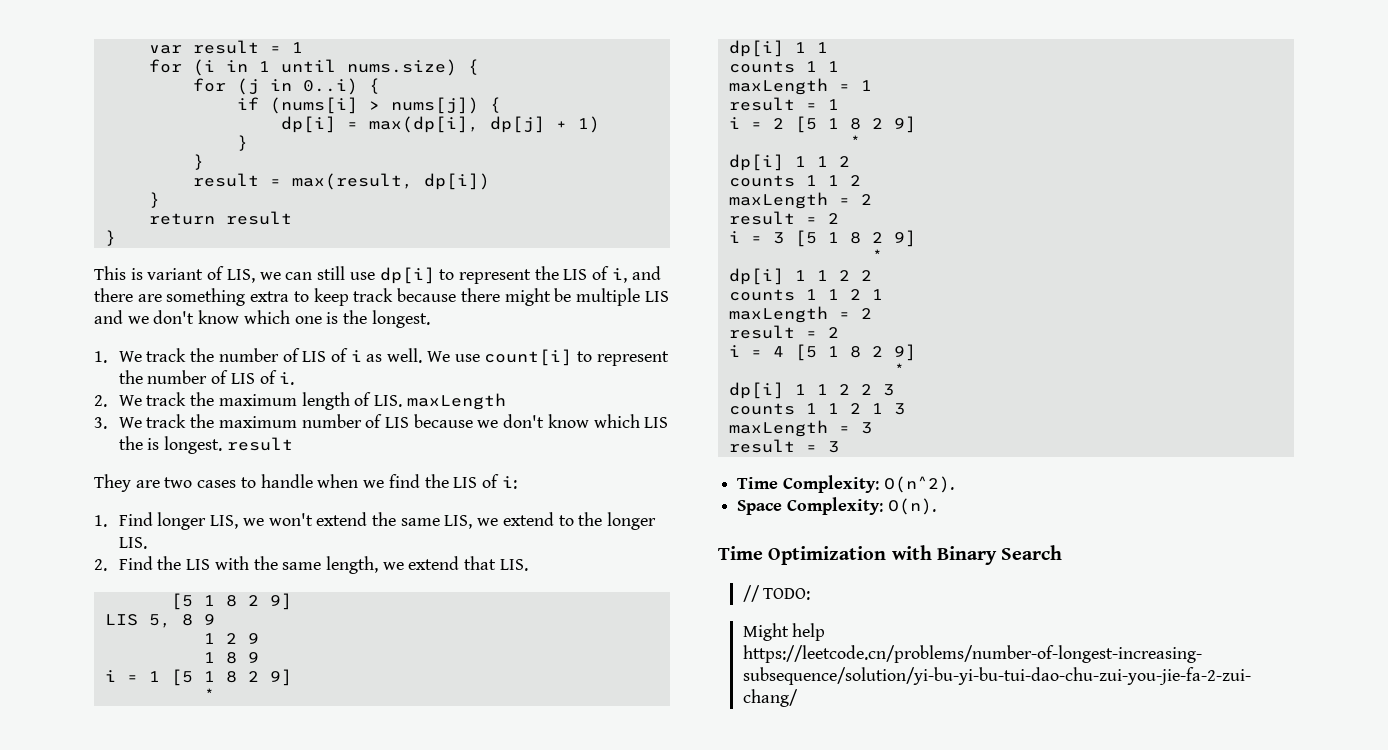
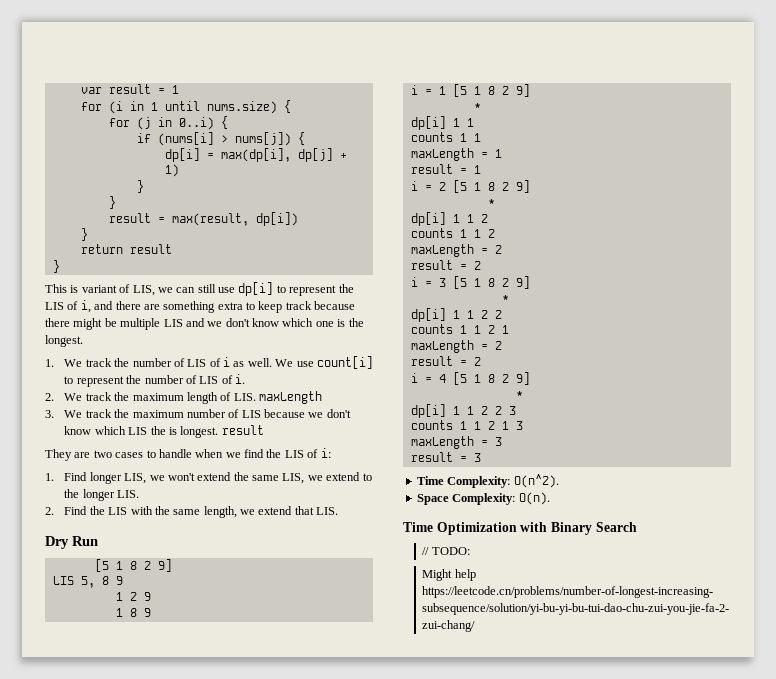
+ Dry Run

